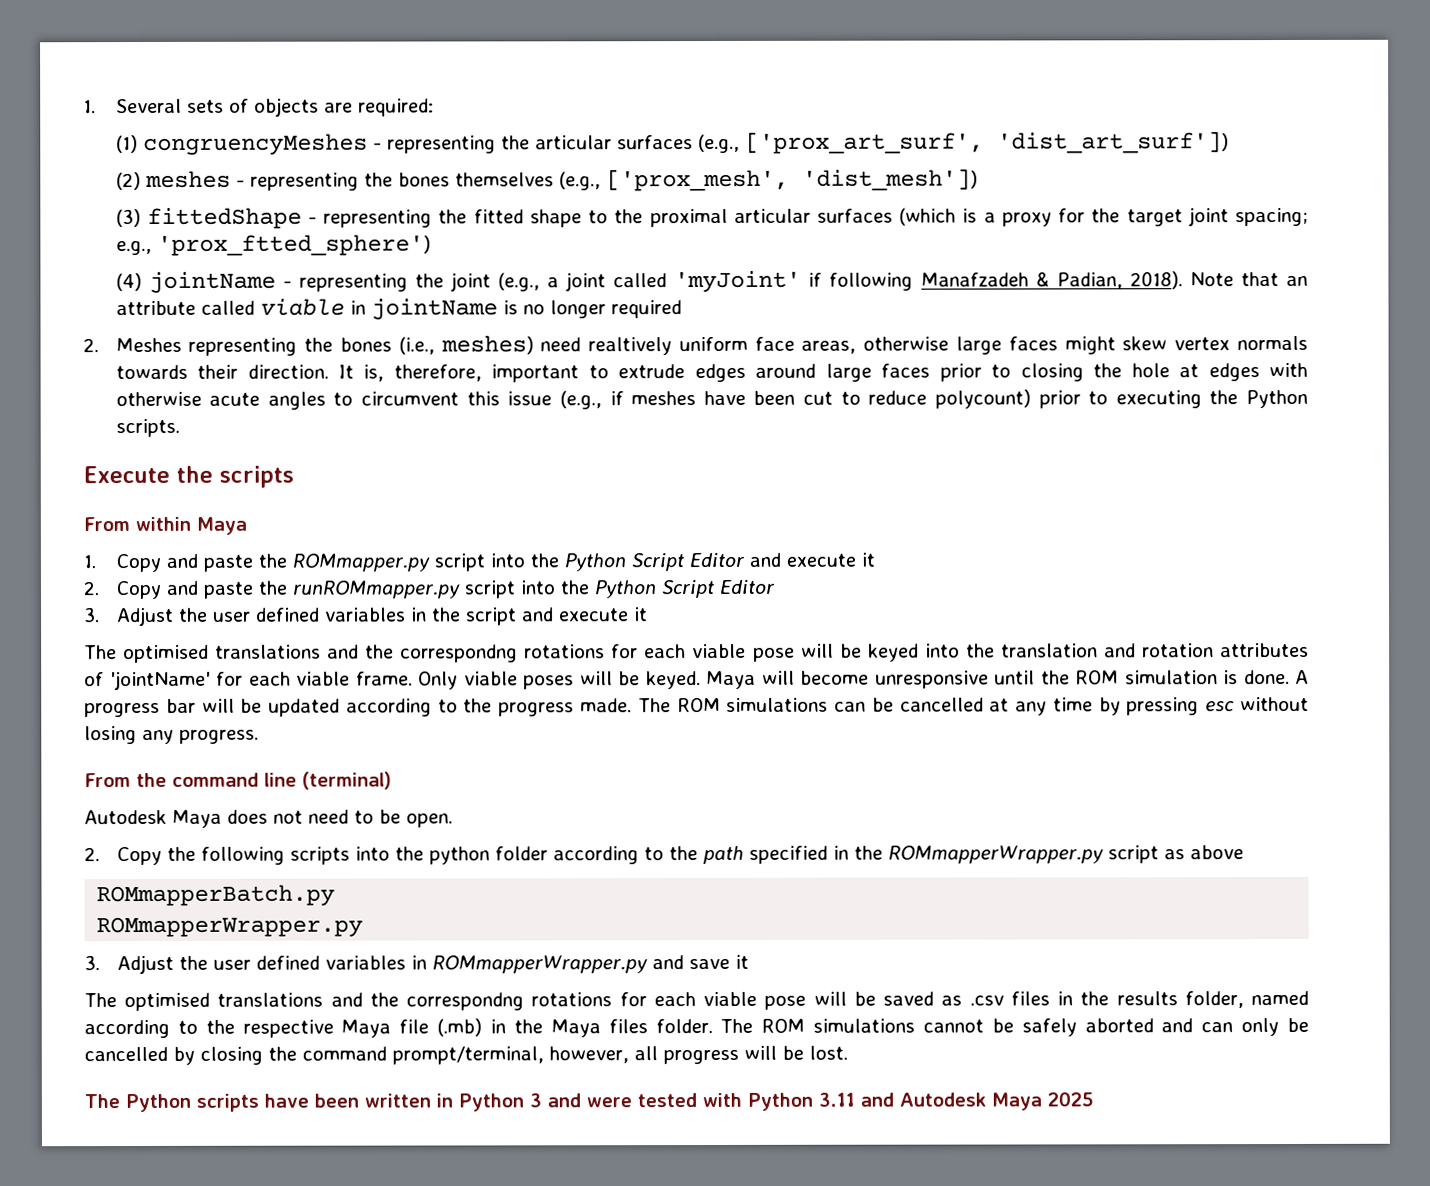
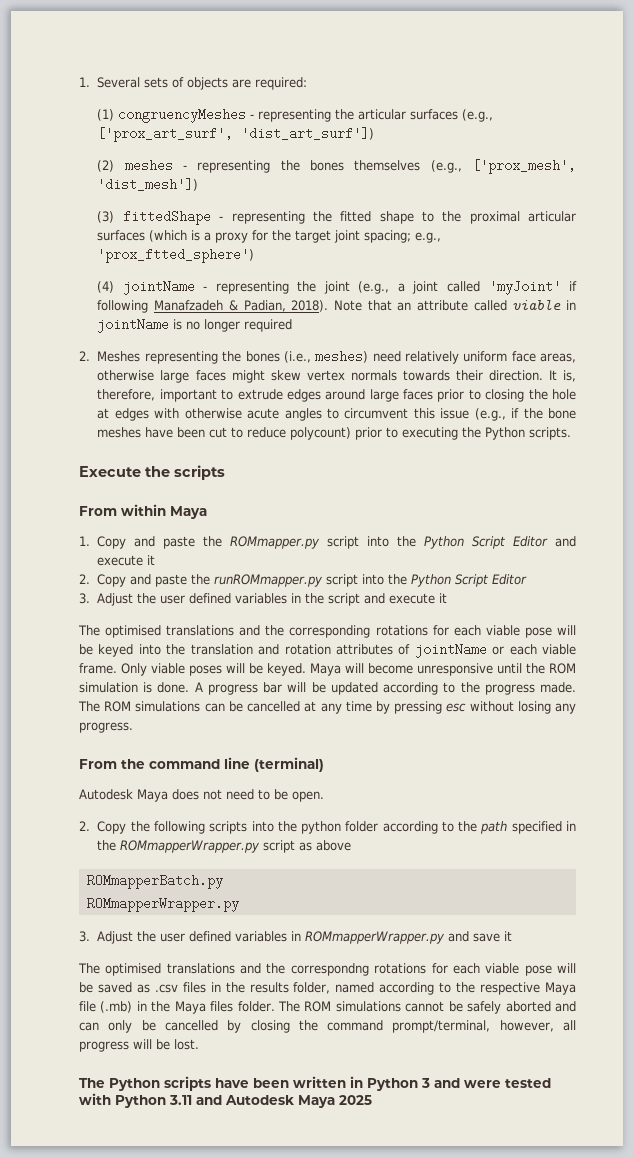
- 2. Meshes representing the bones (i.e., meshes) need realtively uniform face areas, otherwise large faces might skew vertex normals towards their direction.
+ 2. Meshes representing the bones (i.e., meshes) need relatively uniform face areas, otherwise large faces might skew vertex normals towards their direction.
- It is, therefore, important to extrude edges around large faces prior to closing the hole at edges with otherwise acute angles to circumvent this issue (e.g., if meshes have been cut to reduce polycount) prior to executing the Python scripts.
+ It is, therefore, important to extrude edges around large faces prior to closing the hole at edges with otherwise acute angles to circumvent this issue (e.g., if the bone meshes have been cut to reduce polycount) prior to executing the Python scripts.
- The optimised translations and the correspondng rotations for each viable pose will be keyed into the translation and rotation attributes of 'jointName' for each viable frame.
+ The optimised translations and the corresponding rotations for each viable pose will be keyed into the translation and rotation attributes of jointName or each viable frame.

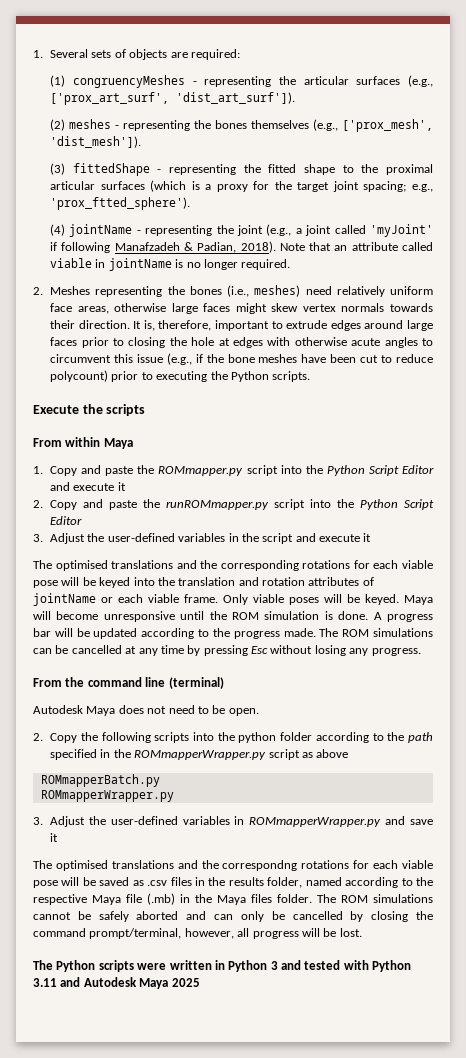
- (1) congruencyMeshes - representing the articular surfaces (e.g., ['prox_art_surf', 'dist_art_surf'])
+ (1) congruencyMeshes - representing the articular surfaces (e.g., ['prox_art_surf', 'dist_art_surf']).
- (2) meshes - representing the bones themselves (e.g., ['prox_mesh', 'dist_mesh'])
+ (2) meshes - representing the bones themselves (e.g., ['prox_mesh', 'dist_mesh']).
- (3) fittedShape - representing the fitted shape to the proximal articular surfaces (which is a proxy for the target joint spacing; e.g., 'prox_ftted_sphere')
+ (3) fittedShape - representing the fitted shape to the proximal articular surfaces (which is a proxy for the target joint spacing; e.g., 'prox_ftted_sphere').
- Note that an attribute called viable in jointName is no longer required
+ Note that an attribute called viable in jointName is no longer required.
- 3. Adjust the user defined variables in the script and execute it
+ 3. Adjust the user-defined variables in the script and execute it
- The ROM simulations can be cancelled at any time by pressing esc without losing any progress.
+ The ROM simulations can be cancelled at any time by pressing Esc without losing any progress.
- 3. Adjust the user defined variables in ROMmapperWrapper.py and save it
+ 3. Adjust the user-defined variables in ROMmapperWrapper.py and save it
- The Python scripts have been written in Python 3 and were tested with Python 3.11 and Autodesk Maya 2025
+ The Python scripts were written in Python 3 and tested with Python 3.11 and Autodesk Maya 2025

